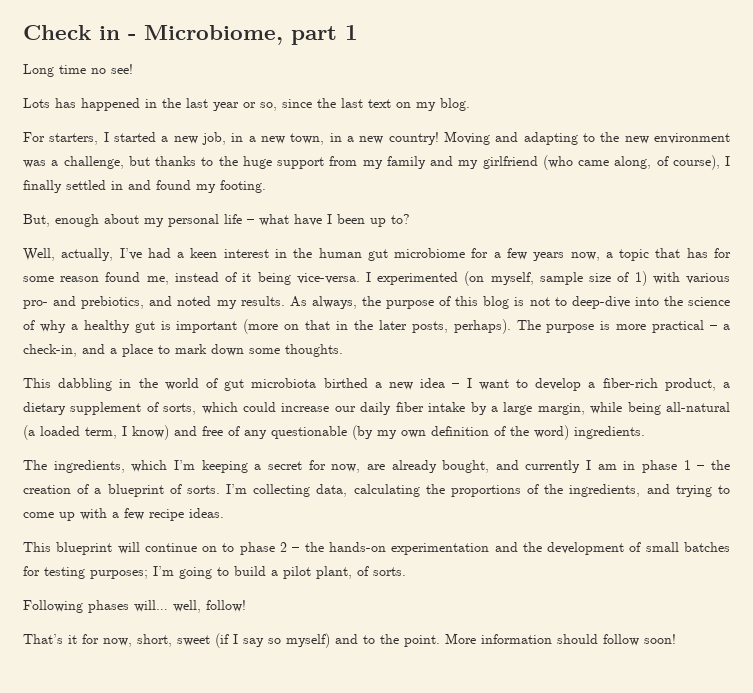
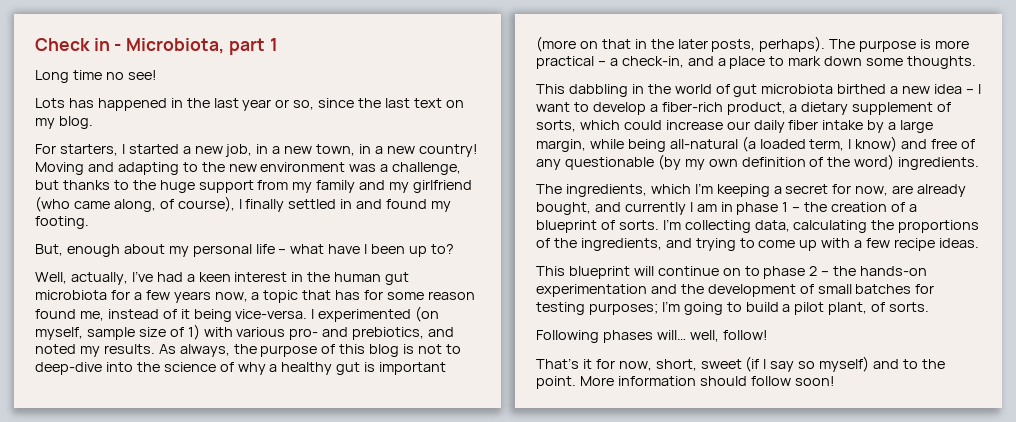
- Check in - Microbiome, part 1
+ Check in - Microbiota, part 1
- Well, actually, I’ve had a keen interest in the human gut microbiome for a few years now, a topic that has for some reason found me, instead of it being vice-versa.
+ Well, actually, I’ve had a keen interest in the human gut microbiota for a few years now, a topic that has for some reason found me, instead of it being vice-versa.

